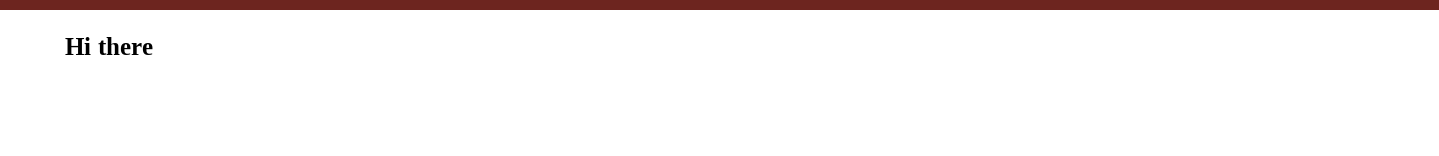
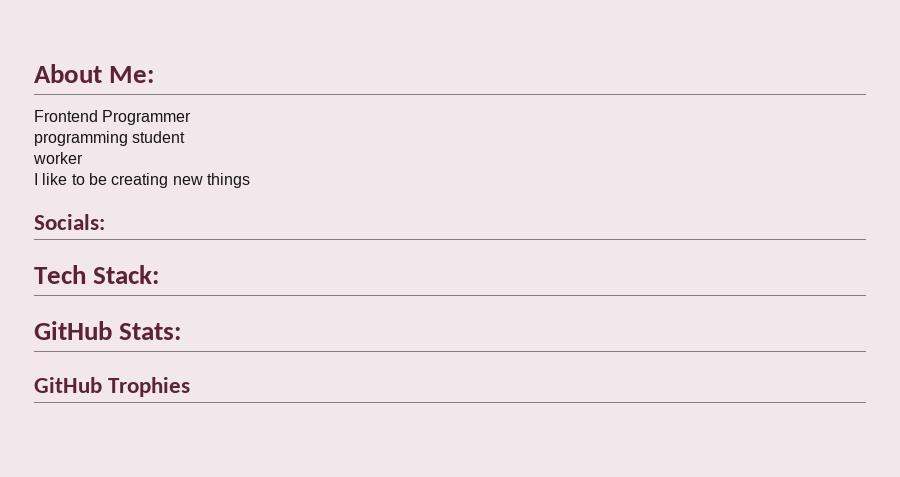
- Hi there
+ About Me:
+ Frontend Programmer
+ programming student
+ worker
+ I like to be creating new things
+ Socials:
+ Tech Stack:
+ GitHub Stats:
+ GitHub Trophies

